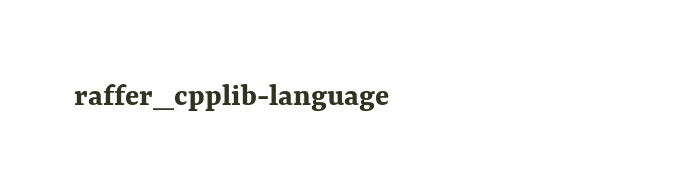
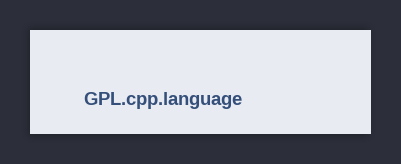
- raffer_cpplib-language
+ GPL.cpp.language

